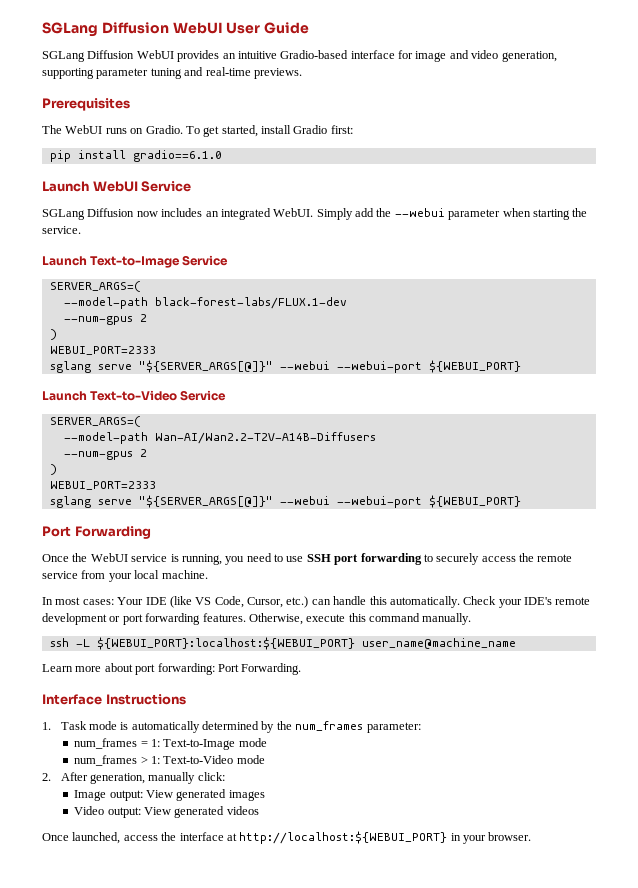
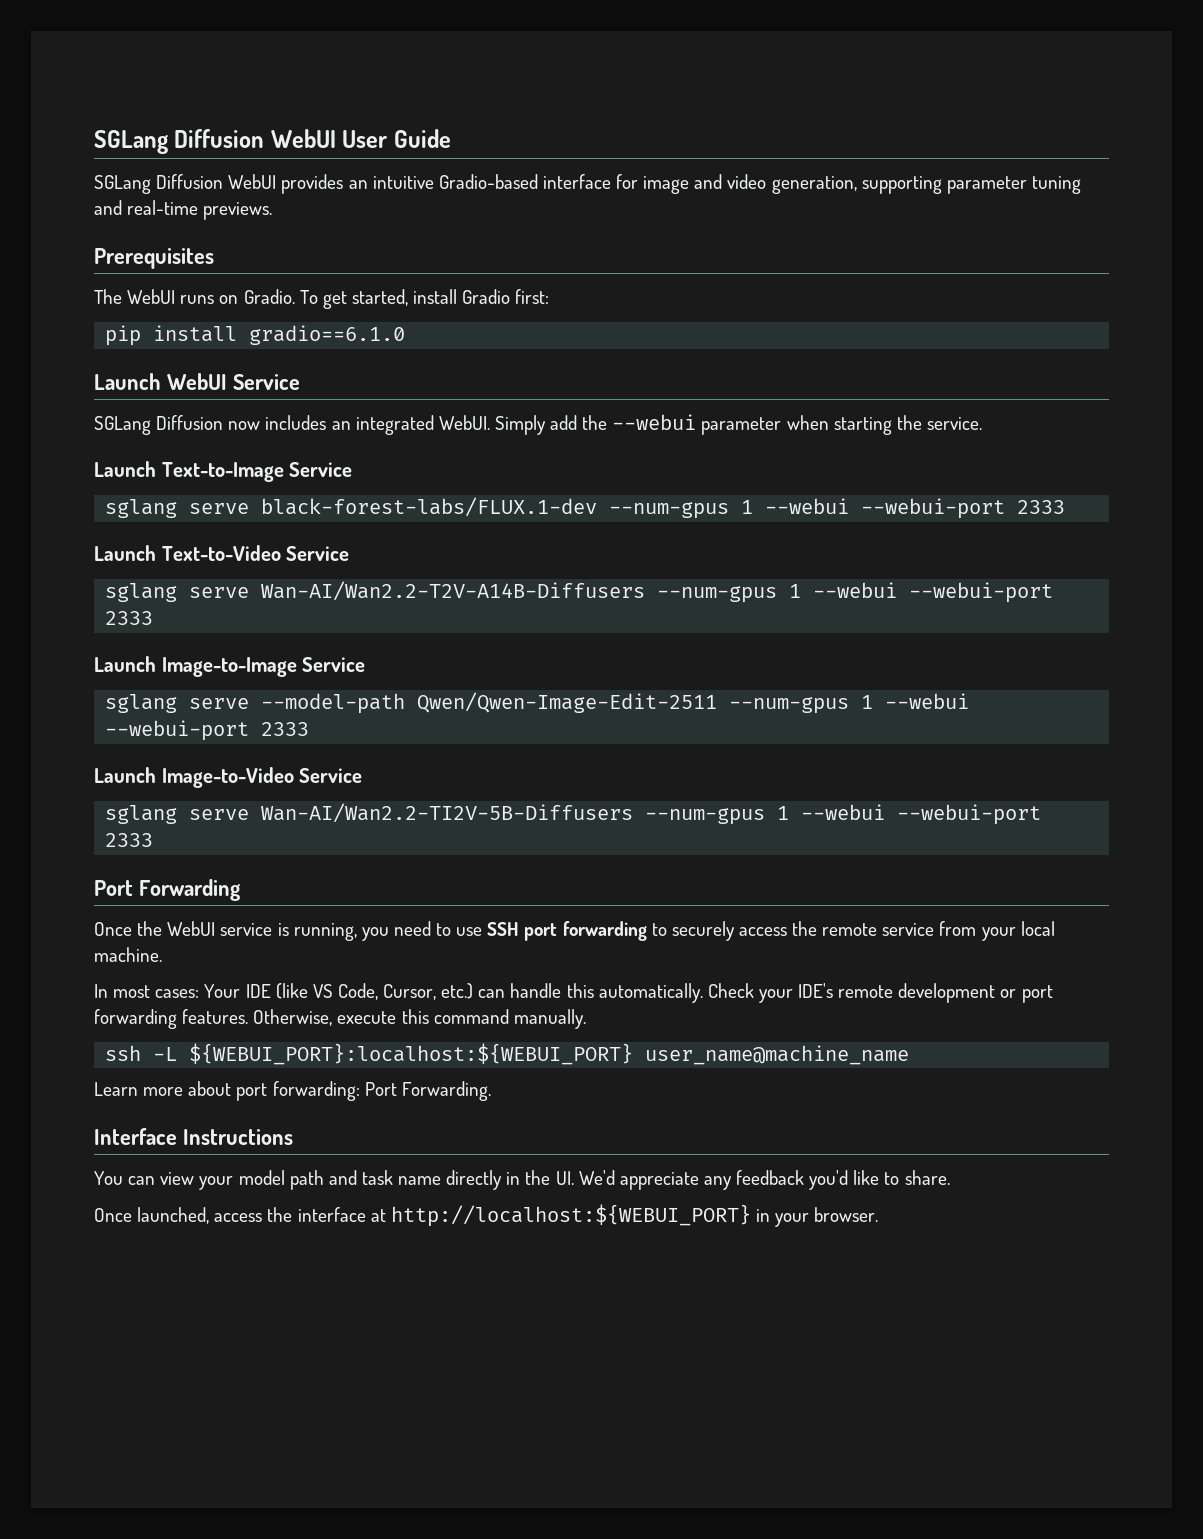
  Launch Text-to-Image Service
- SERVER_ARGS=(
- --model-path black-forest-labs/FLUX.1-dev
- --num-gpus 2
- )
- WEBUI_PORT=2333
- sglang serve "${SERVER_ARGS[@]}" --webui --webui-port ${WEBUI_PORT}
+ sglang serve black-forest-labs/FLUX.1-dev --num-gpus 1 --webui --webui-port 2333
  Launch Text-to-Video Service
- SERVER_ARGS=(
- --model-path Wan-AI/Wan2.2-T2V-A14B-Diffusers
- --num-gpus 2
- )
- WEBUI_PORT=2333
- sglang serve "${SERVER_ARGS[@]}" --webui --webui-port ${WEBUI_PORT}
+ sglang serve Wan-AI/Wan2.2-T2V-A14B-Diffusers --num-gpus 1 --webui --webui-port 2333
+ Launch Image-to-Image Service
+ sglang serve --model-path Qwen/Qwen-Image-Edit-2511 --num-gpus 1 --webui --webui-port 2333
+ Launch Image-to-Video Service
+ sglang serve Wan-AI/Wan2.2-TI2V-5B-Diffusers --num-gpus 1 --webui --webui-port 2333
- 1. Task mode is automatically determined by the num_frames parameter:
- num_frames = 1: Text-to-Image mode
- num_frames > 1: Text-to-Video mode
- 2. After generation, manually click:
- Image output: View generated images
- Video output: View generated videos
+ You can view your model path and task name directly in the UI. We'd appreciate any feedback you'd like to share.

